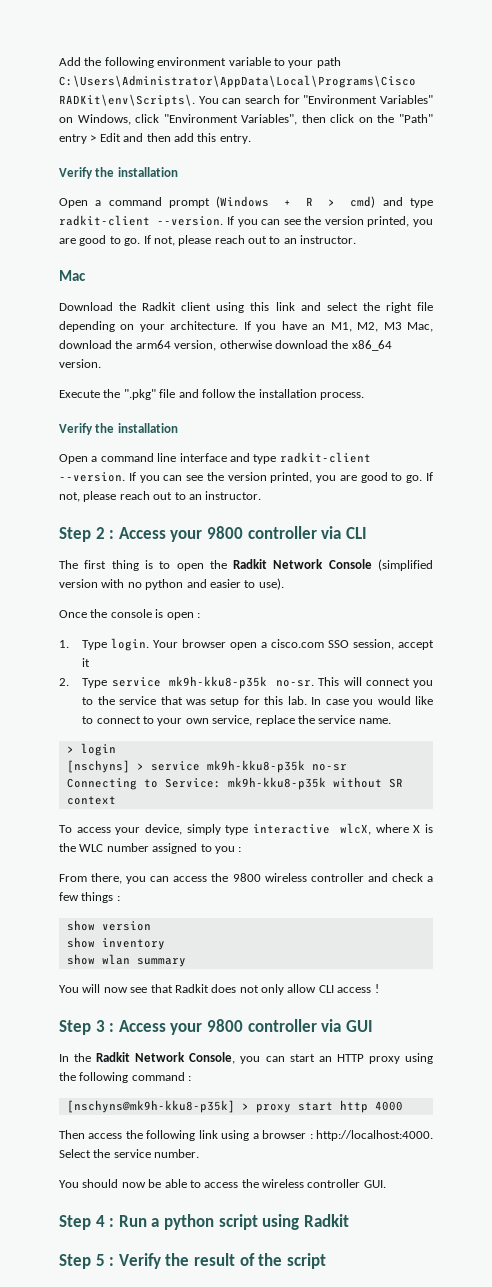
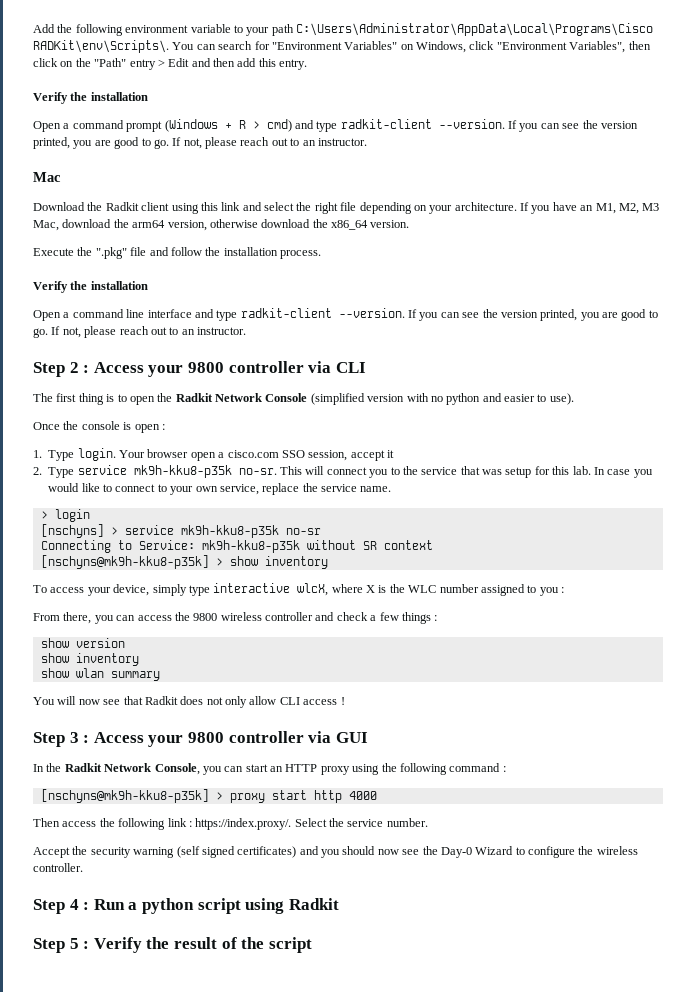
+ [nschyns@mk9h-kku8-p35k] > show inventory
- Then access the following link using a browser : http://localhost:4000. Select the service number.
+ Then access the following link : https://index.proxy/. Select the service number.
- You should now be able to access the wireless controller GUI.
+ Accept the security warning (self signed certificates) and you should now see the Day-0 Wizard to configure the wireless controller.

